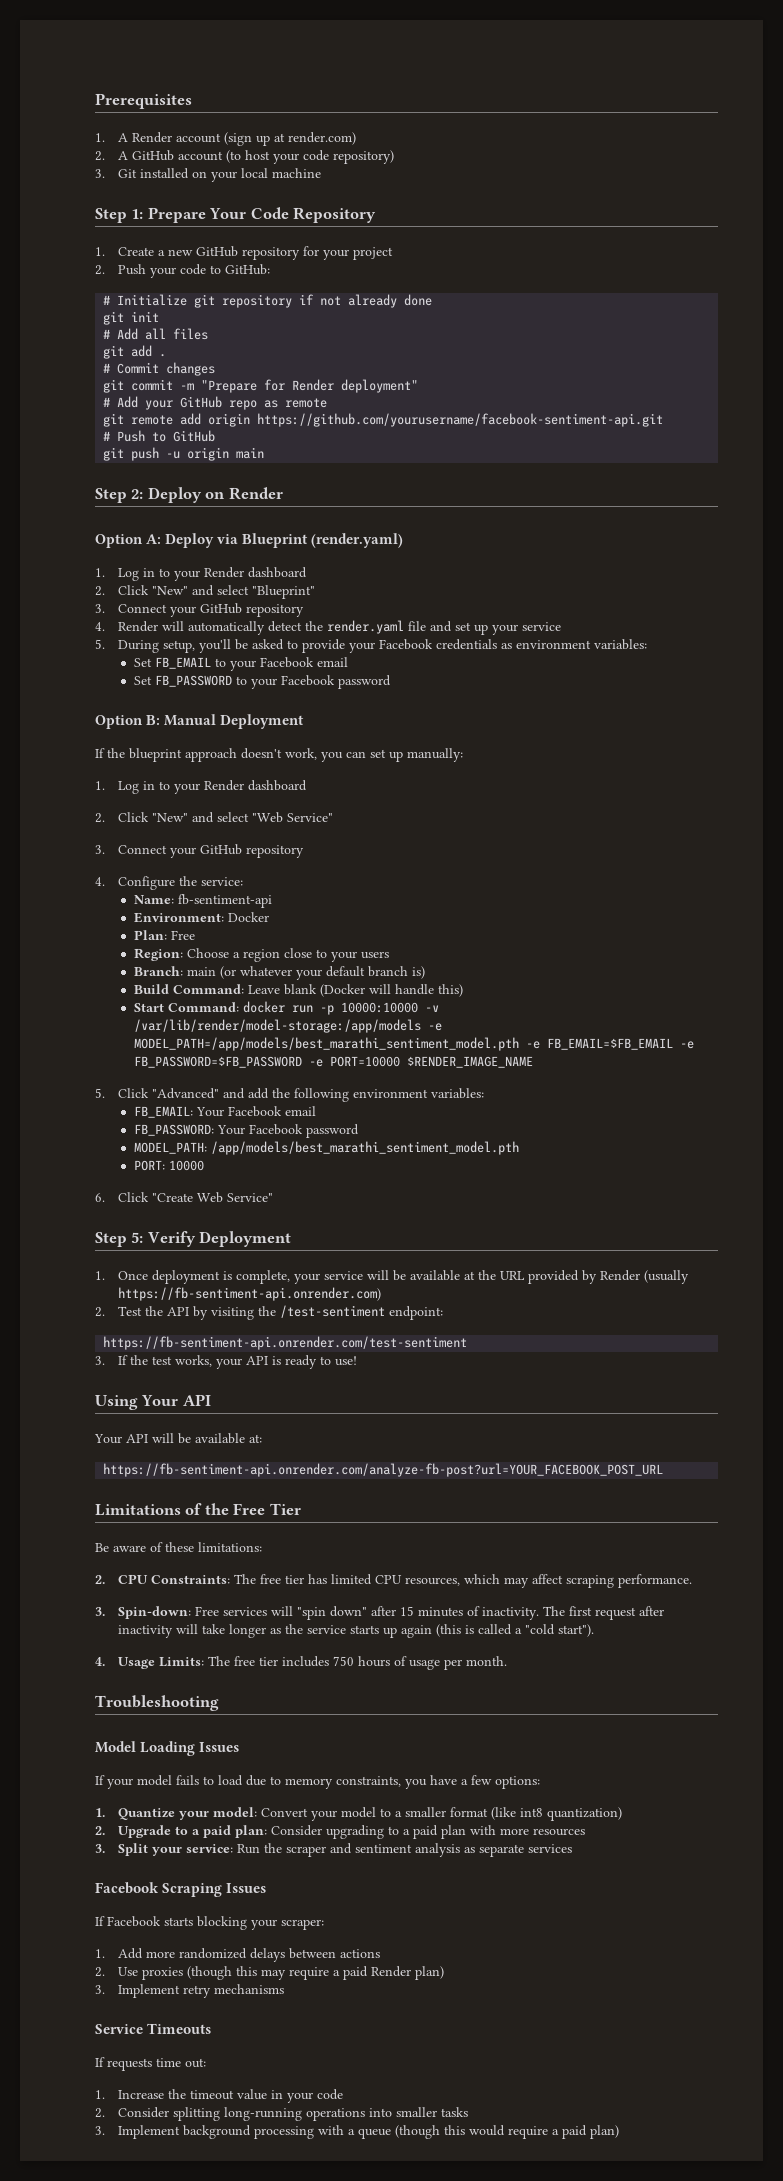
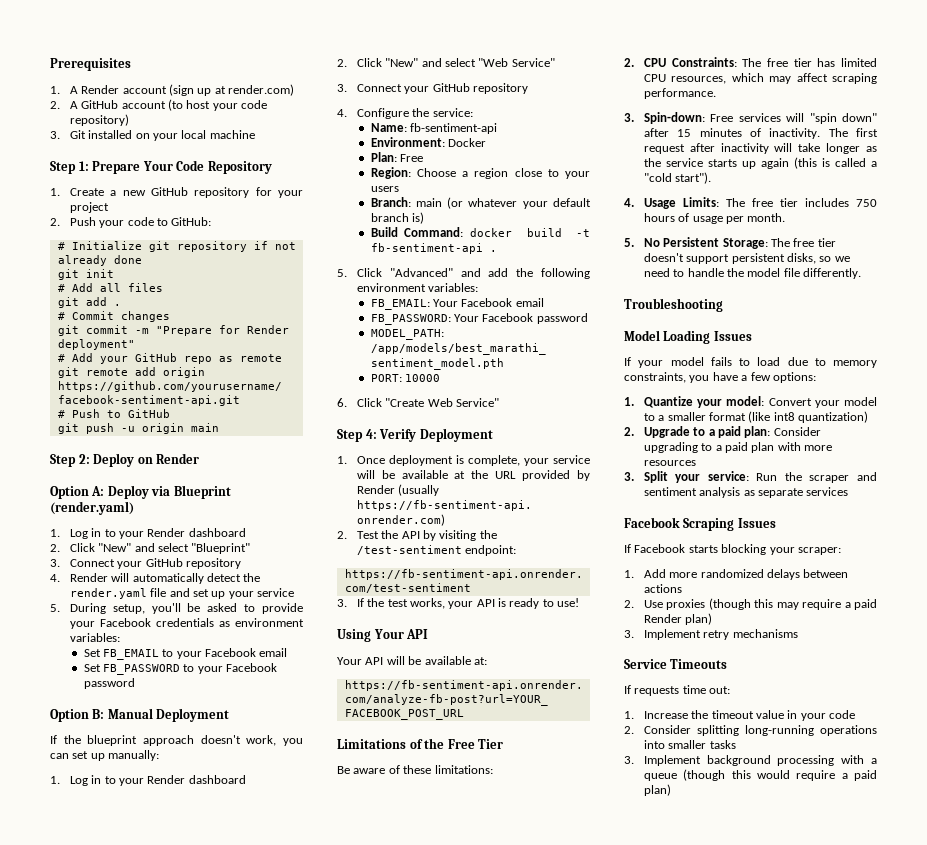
- Build Command: Leave blank (Docker will handle this)
- Start Command: docker run -p 10000:10000 -v /var/lib/render/model-storage:/app/models -e MODEL_PATH=/app/models/best_marathi_sentiment_model.pth -e FB_EMAIL=$FB_EMAIL -e FB_PASSWORD=$FB_PASSWORD -e PORT=10000 $RENDER_IMAGE_NAME
+ Build Command: docker build -t fb-sentiment-api .
- Step 5: Verify Deployment
+ Step 4: Verify Deployment
+ 5. No Persistent Storage: The free tier doesn't support persistent disks, so we need to handle the model file differently.

